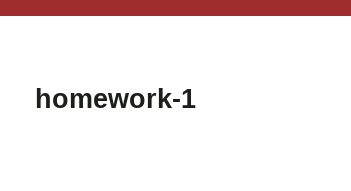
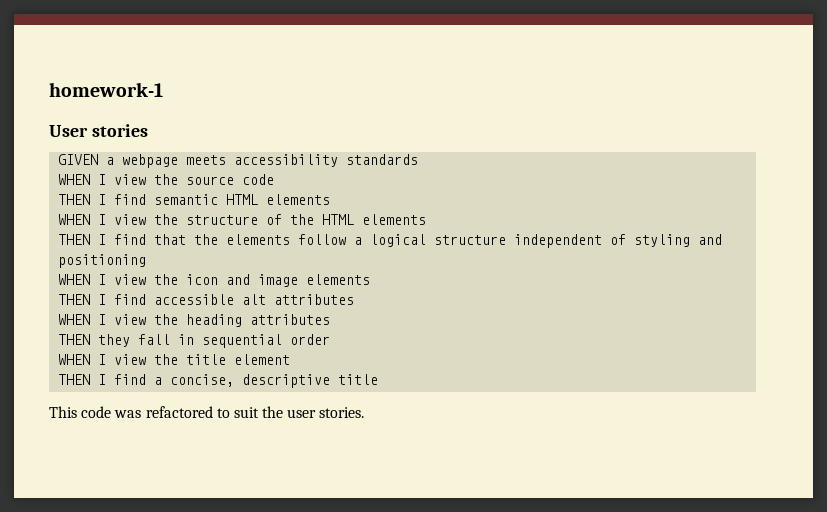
+ User stories
+ GIVEN a webpage meets accessibility standards
+ WHEN I view the source code
+ THEN I find semantic HTML elements
+ WHEN I view the structure of the HTML elements
+ THEN I find that the elements follow a logical structure independent of styling and positioning
+ WHEN I view the icon and image elements
+ THEN I find accessible alt attributes
+ WHEN I view the heading attributes
+ THEN they fall in sequential order
+ WHEN I view the title element
+ THEN I find a concise, descriptive title
+ This code was refactored to suit the user stories.

